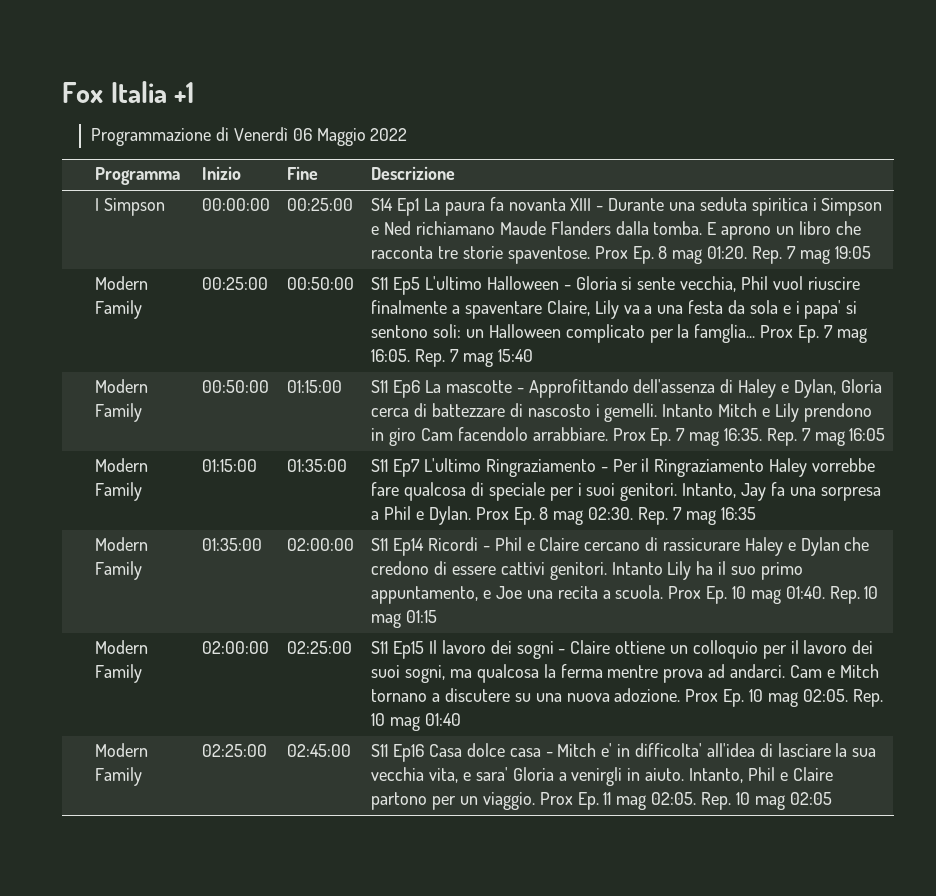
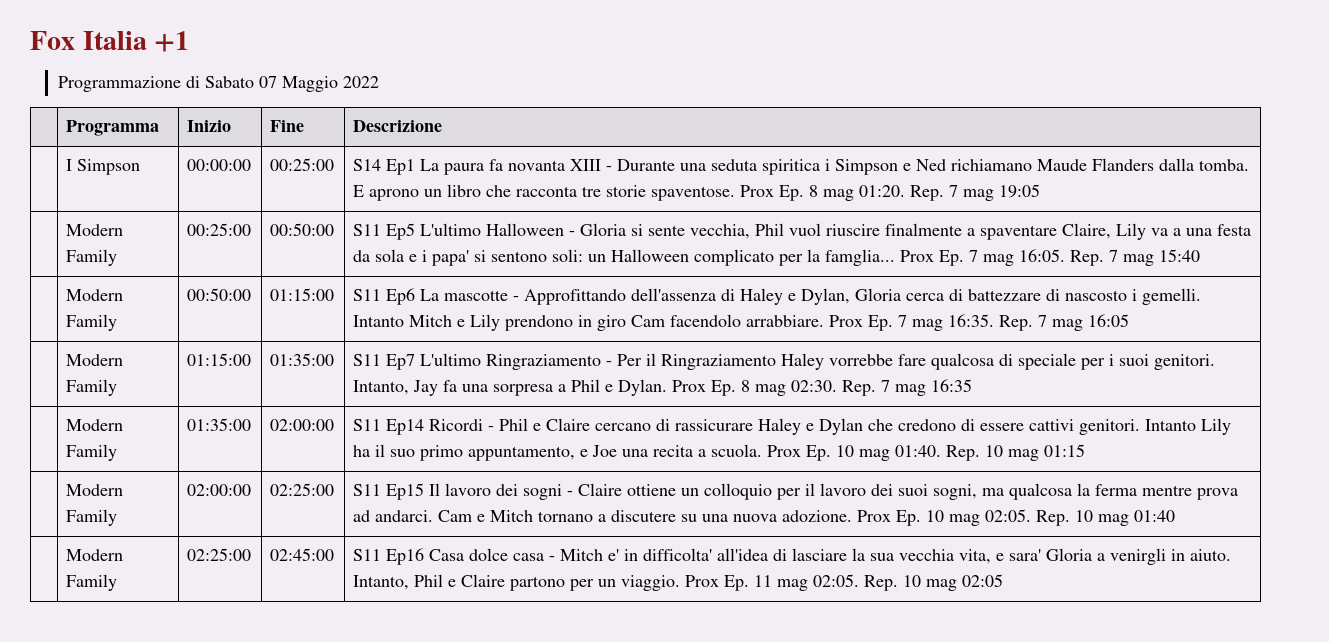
- Programmazione di Venerdì 06 Maggio 2022
+ Programmazione di Sabato 07 Maggio 2022

